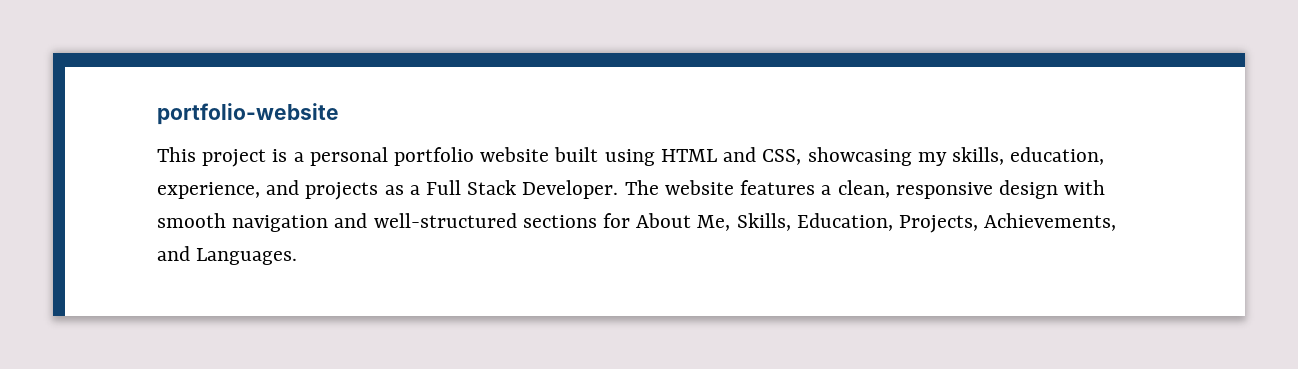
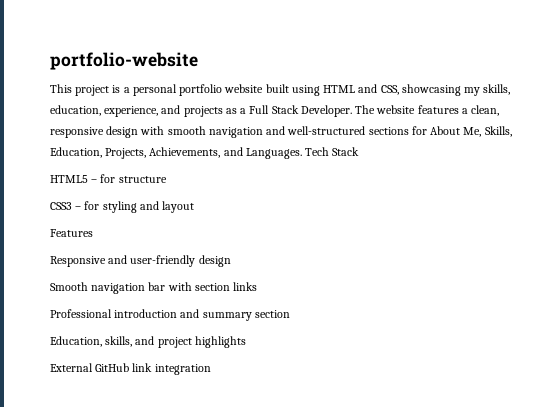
+ Tech Stack
+ HTML5 – for structure
+ CSS3 – for styling and layout
+ Features
+ Responsive and user-friendly design
+ Smooth navigation bar with section links
+ Professional introduction and summary section
+ Education, skills, and project highlights
+ External GitHub link integration

